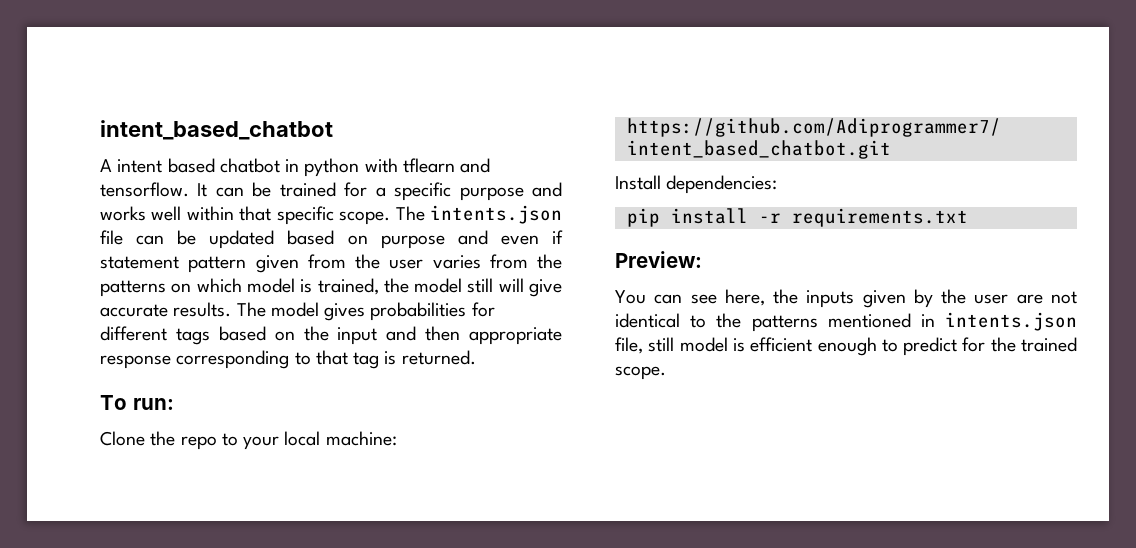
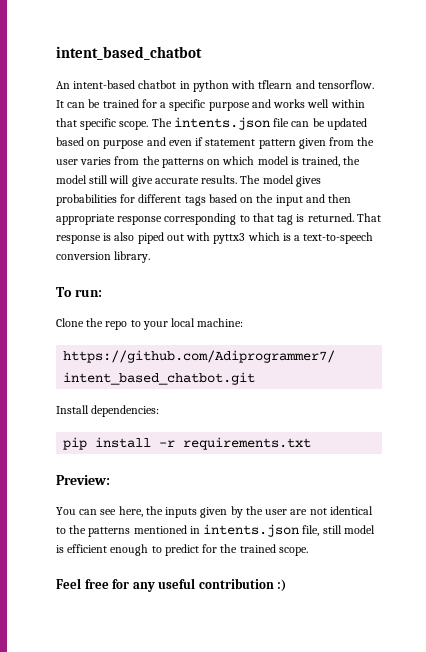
- A intent based chatbot in python with tflearn and tensorflow.
+ An intent-based chatbot in python with tflearn and tensorflow.
+ That response is also piped out with pyttx3 which is a text-to-speech conversion library.
+ Feel free for any useful contribution :)

